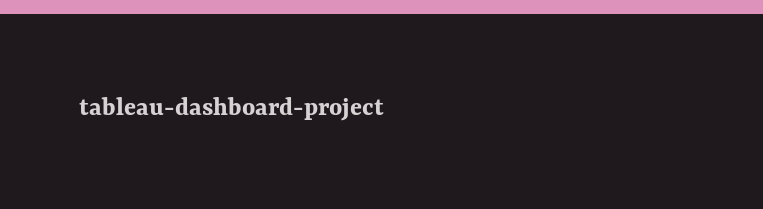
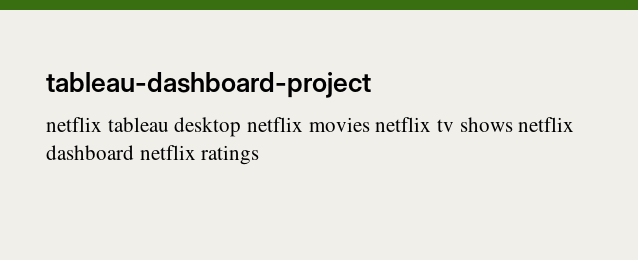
+ netflix tableau desktop netflix movies netflix tv shows netflix dashboard netflix ratings

